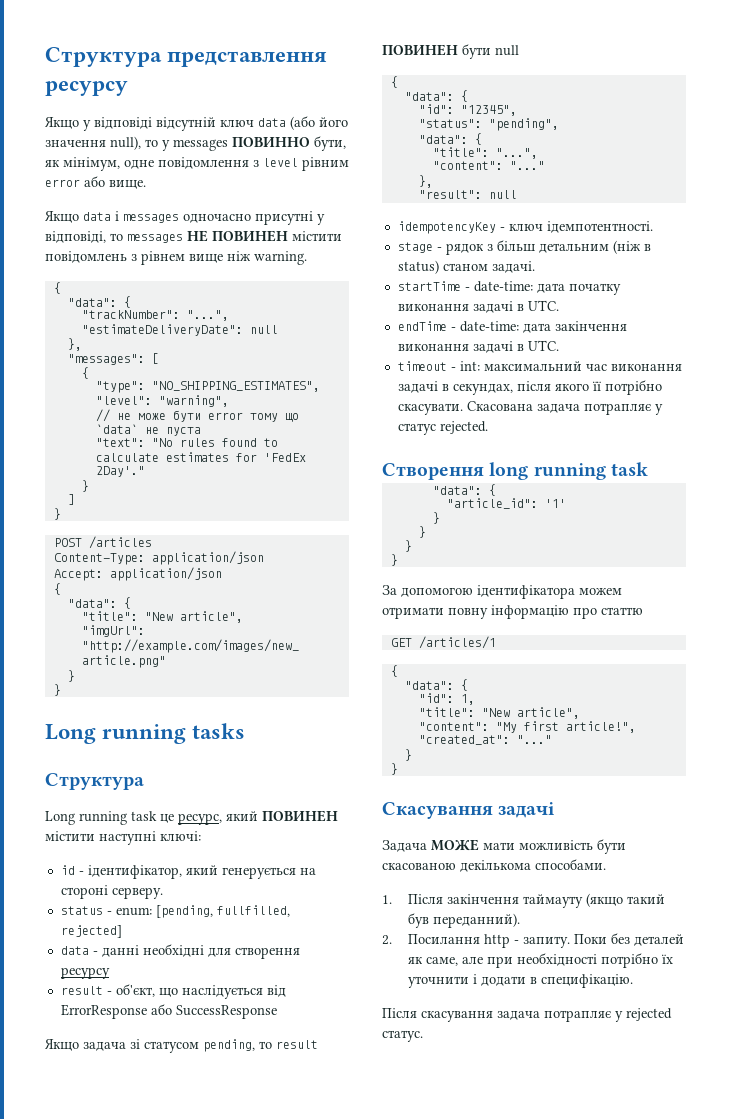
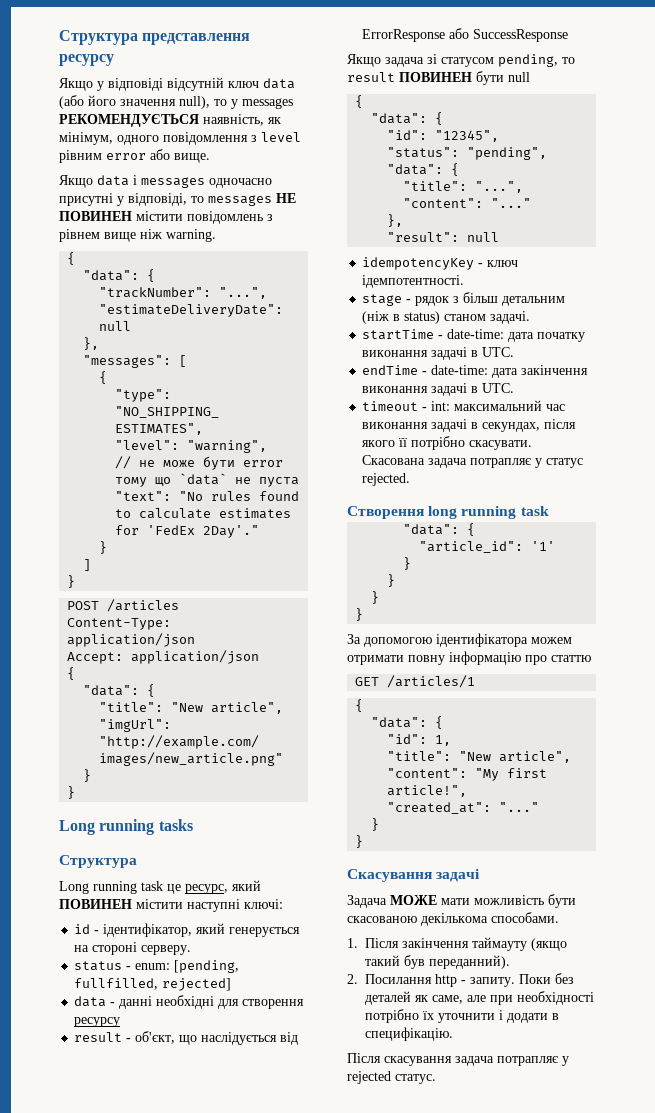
- Якщо у відповіді відсутній ключ data (або його значення null), то у messages ПОВИННО бути, як мінімум, одне повідомлення з level рівним error або вище.
+ Якщо у відповіді відсутній ключ data (або його значення null), то у messages РЕКОМЕНДУЄТЬСЯ наявність, як мінімум, одного повідомлення з level рівним error або вище.

